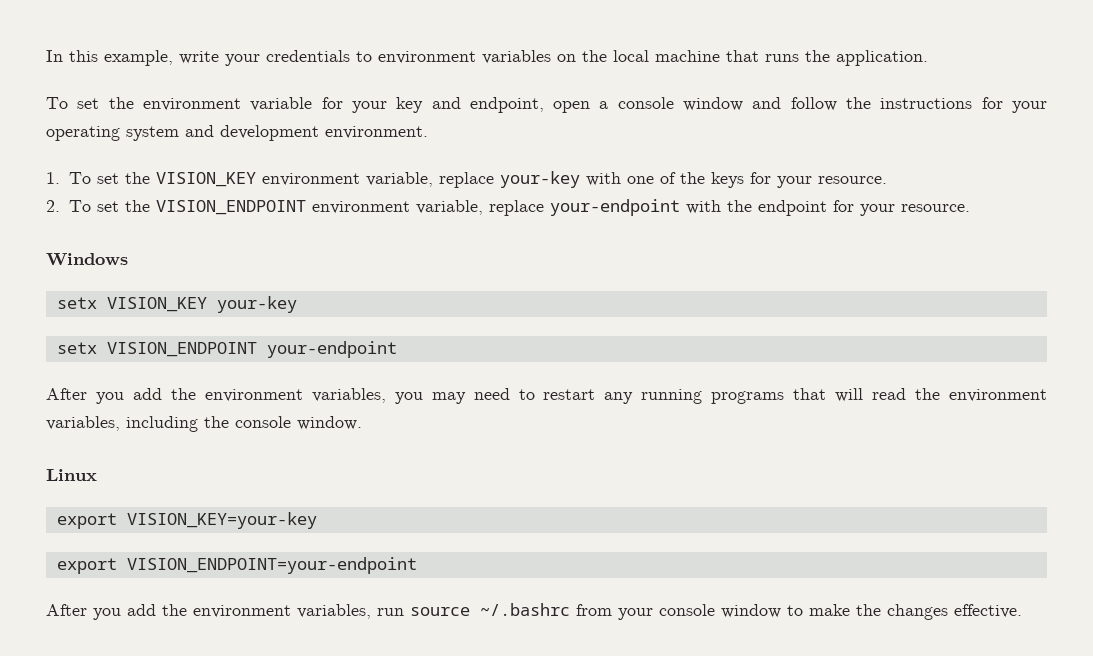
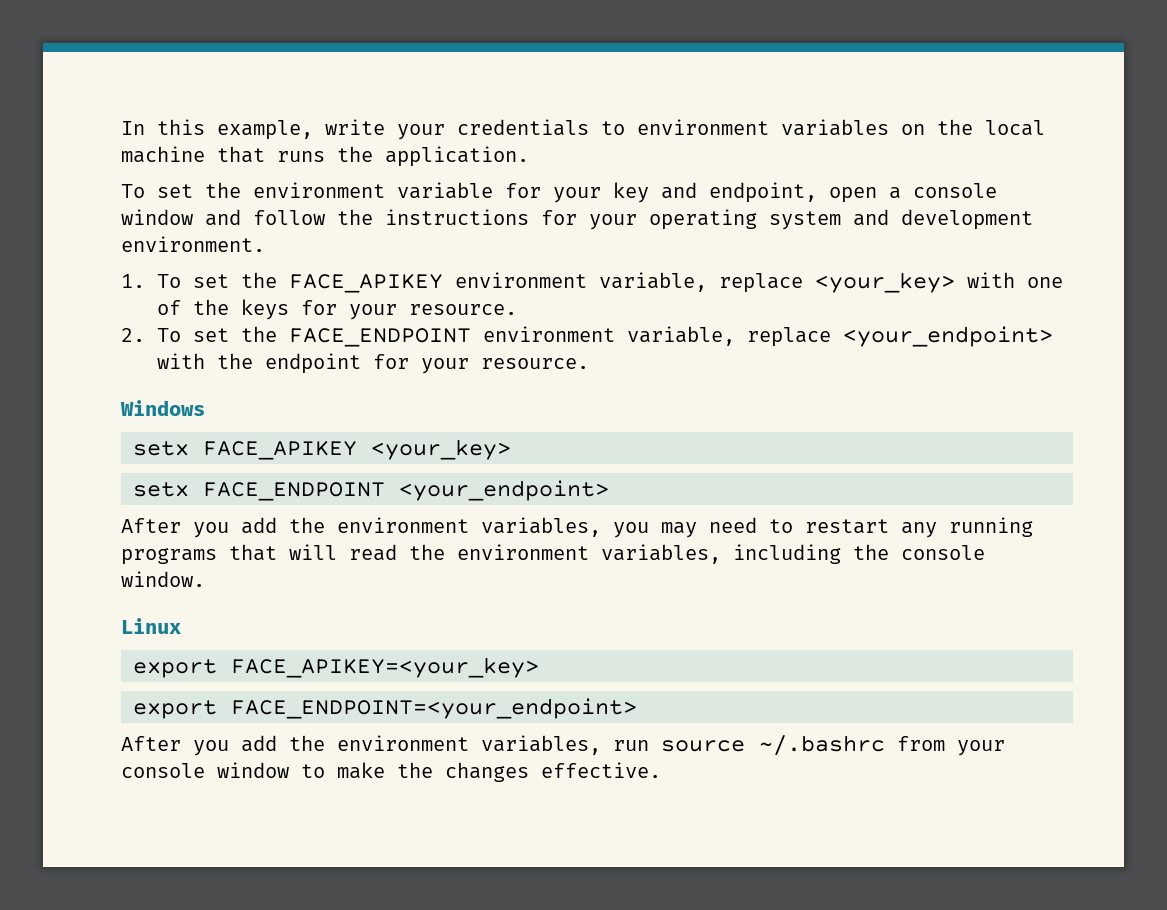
- 1. To set the VISION_KEY environment variable, replace your-key with one of the keys for your resource.
+ 1. To set the FACE_APIKEY environment variable, replace <your_key> with one of the keys for your resource.
- 2. To set the VISION_ENDPOINT environment variable, replace your-endpoint with the endpoint for your resource.
+ 2. To set the FACE_ENDPOINT environment variable, replace <your_endpoint> with the endpoint for your resource.
- setx VISION_KEY your-key
- setx VISION_ENDPOINT your-endpoint
+ setx FACE_APIKEY <your_key>
+ setx FACE_ENDPOINT <your_endpoint>
- export VISION_KEY=your-key
- export VISION_ENDPOINT=your-endpoint
+ export FACE_APIKEY=<your_key>
+ export FACE_ENDPOINT=<your_endpoint>

